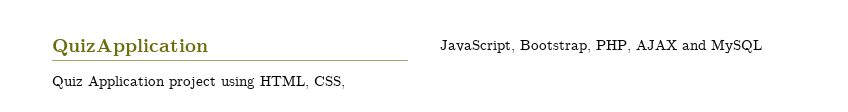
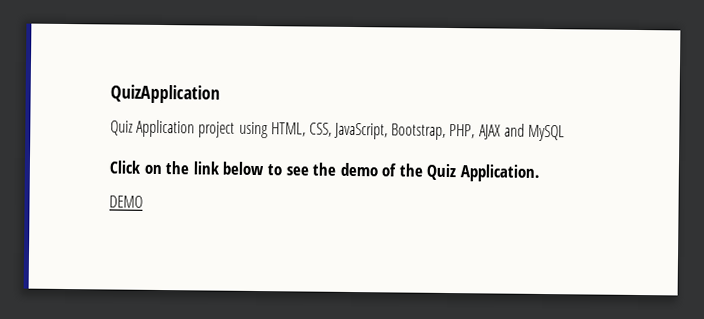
+ Click on the link below to see the demo of the Quiz Application.
+ DEMO

